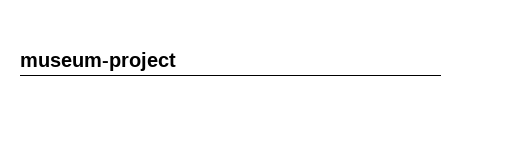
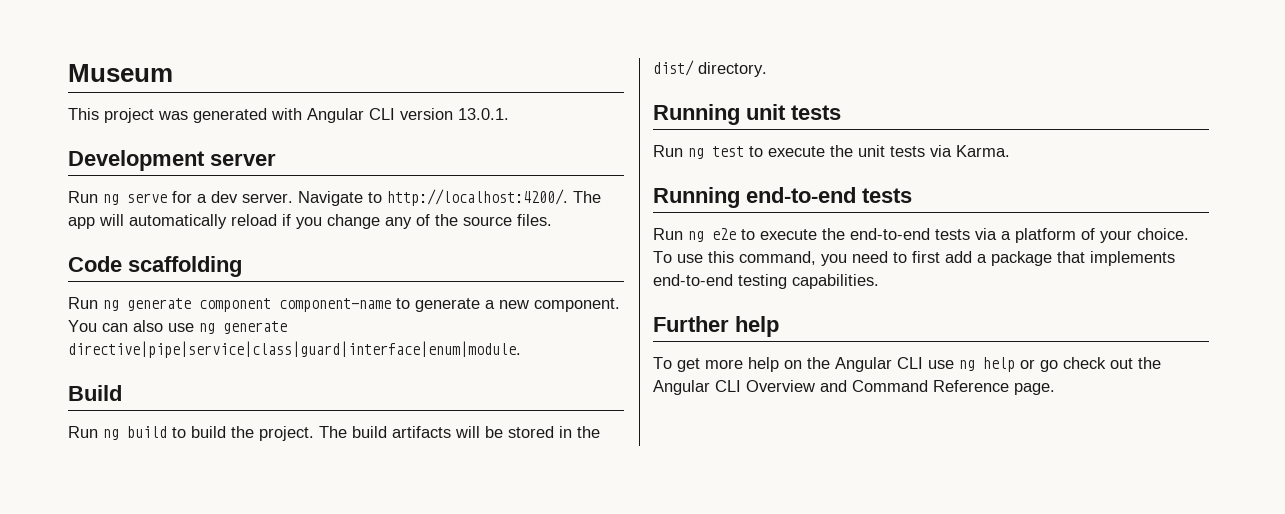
- museum-project
+ Museum
+ This project was generated with Angular CLI version 13.0.1.
+ Development server
+ Run ng serve for a dev server. Navigate to http://localhost:4200/. The app will automatically reload if you change any of the source files.
+ Code scaffolding
+ Run ng generate component component-name to generate a new component. You can also use ng generate directive|pipe|service|class|guard|interface|enum|module.
+ Build
+ Run ng build to build the project. The build artifacts will be stored in the dist/ directory.
+ Running unit tests
+ Run ng test to execute the unit tests via Karma.
+ Running end-to-end tests
+ Run ng e2e to execute the end-to-end tests via a platform of your choice. To use this command, you need to first add a package that implements end-to-end testing capabilities.
+ Further help
+ To get more help on the Angular CLI use ng help or go check out the Angular CLI Overview and Command Reference page.

